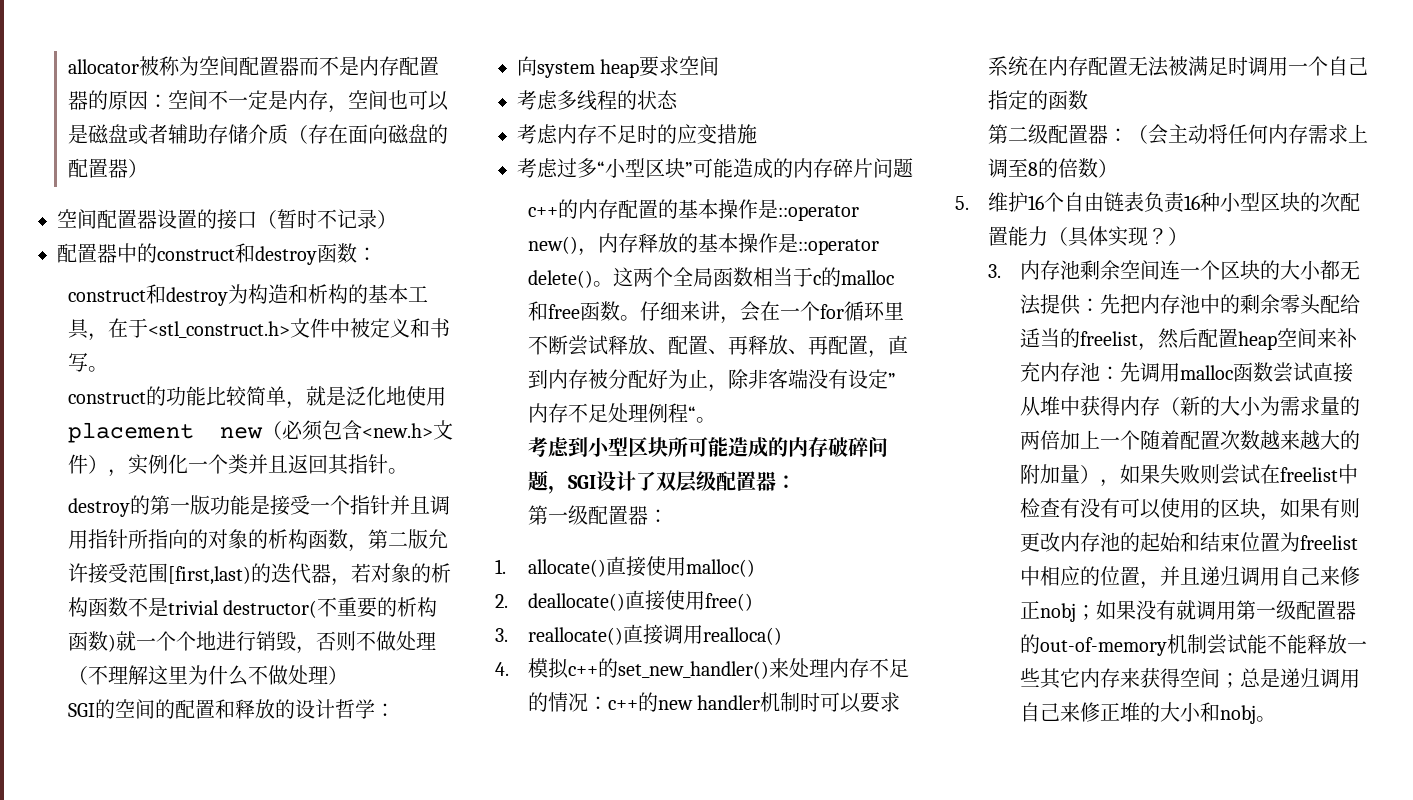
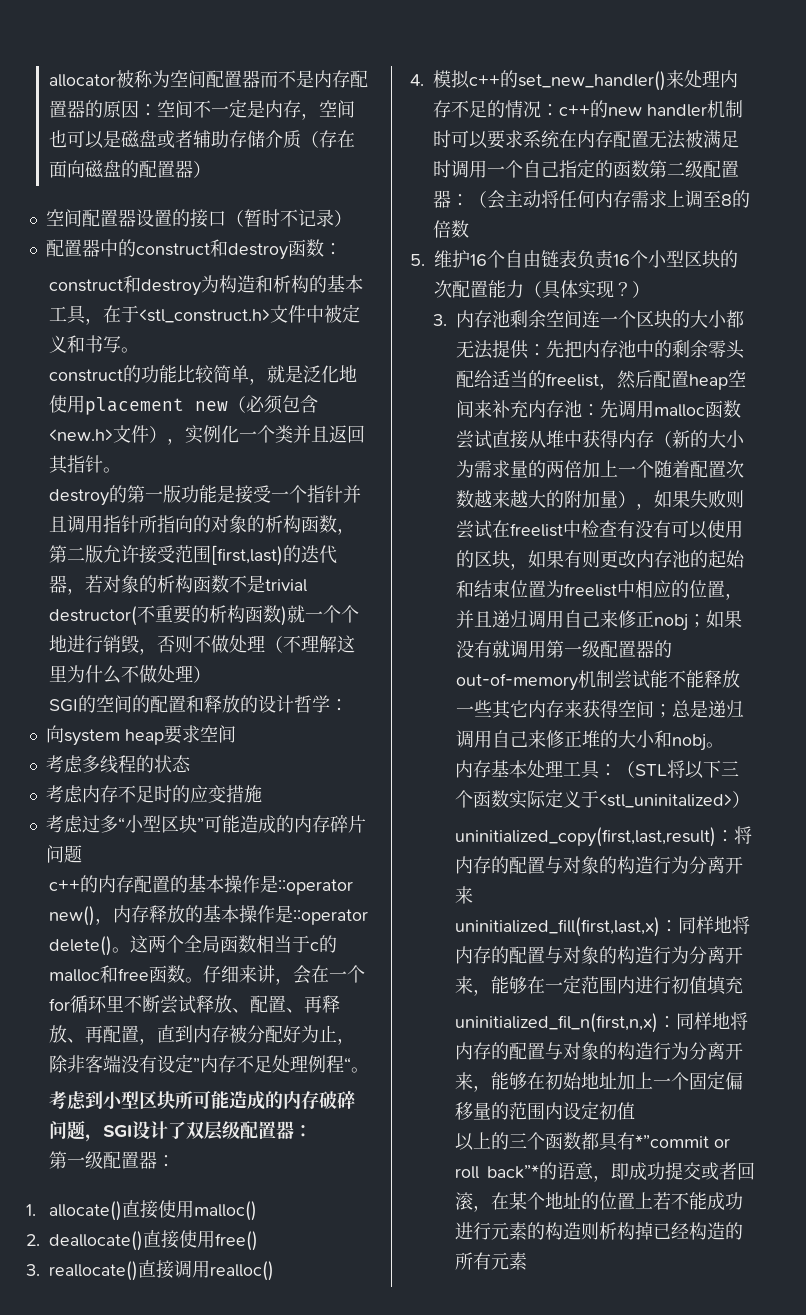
- 3. reallocate()直接调用realloca()
+ 3. reallocate()直接调用realloc()
- 4.模拟c++的set_new_handler()来处理内存不足的情况：c++的new handler机制时可以要求系统在内存配置无法被满足时调用一个自己指定的函数
- 第二级配置器：（会主动将任何内存需求上调至8的倍数）
+ 4.模拟c++的set_new_handler()来处理内存不足的情况：c++的new handler机制时可以要求系统在内存配置无法被满足时调用一个自己指定的函数第二级配置器：（会主动将任何内存需求上调至8的倍数
- 5.维护16个自由链表负责16种小型区块的次配置能力（具体实现？）
+ 5.维护16个自由链表负责16个小型区块的次配置能力（具体实现？）
+ 内存基本处理工具：（STL将以下三个函数实际定义于<stl_uninitalized>）
+ uninitialized_copy(first,last,result)：将内存的配置与对象的构造行为分离开来
+ uninitialized_fill(first,last,x)：同样地将内存的配置与对象的构造行为分离开来，能够在一定范围内进行初值填充
+ uninitialized_fil_n(first,n,x)：同样地将内存的配置与对象的构造行为分离开来，能够在初始地址加上一个固定偏移量的范围内设定初值
+ 以上的三个函数都具有*”commit or roll back”*的语意，即成功提交或者回滚，在某个地址的位置上若不能成功进行元素的构造则析构掉已经构造的所有元素

